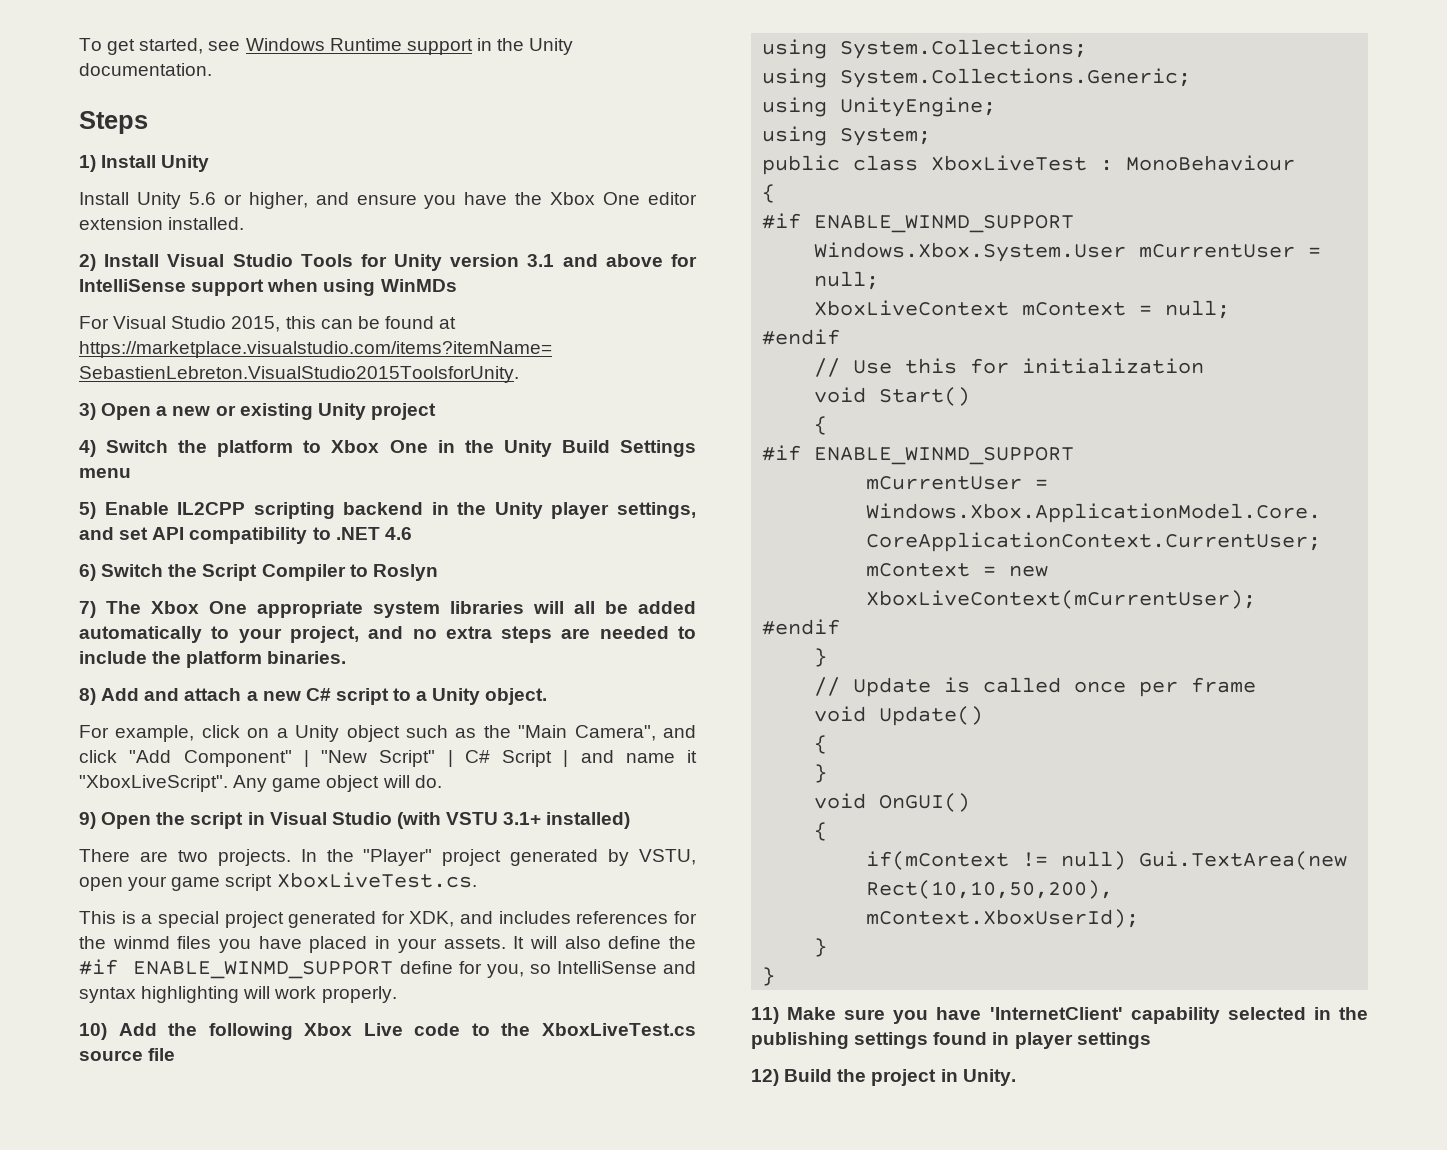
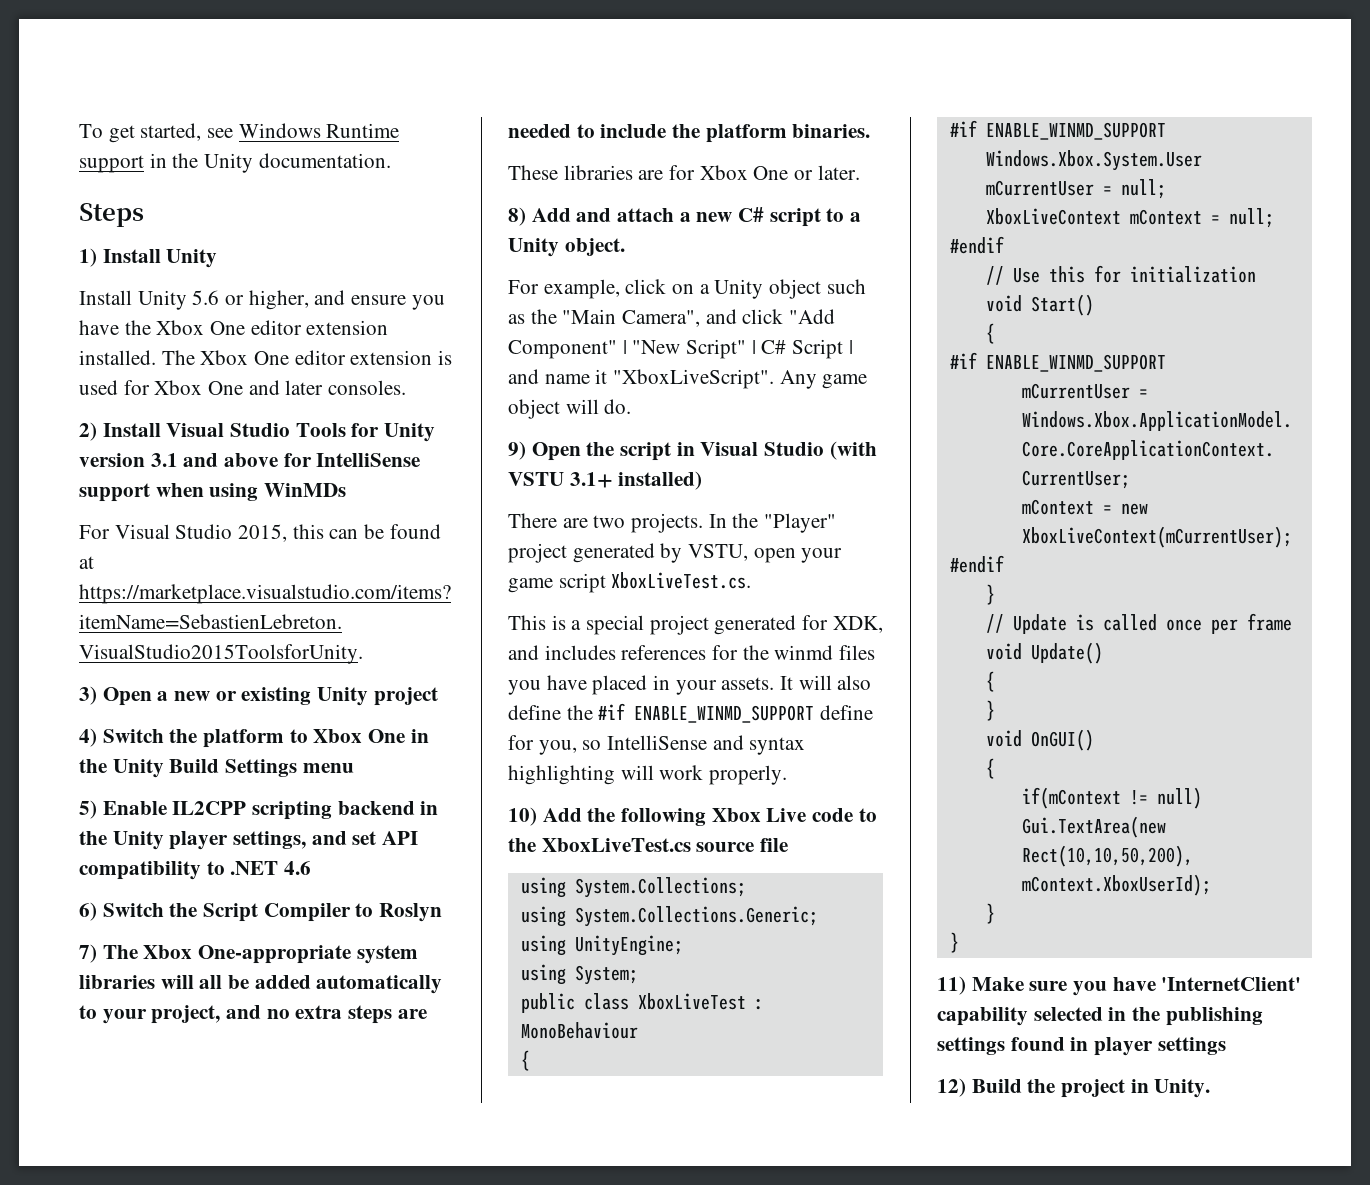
+ The Xbox One editor extension is used for Xbox One and later consoles.
- 7) The Xbox One appropriate system libraries will all be added automatically to your project, and no extra steps are needed to include the platform binaries.
+ 7) The Xbox One-appropriate system libraries will all be added automatically to your project, and no extra steps are needed to include the platform binaries.
+ These libraries are for Xbox One or later.

